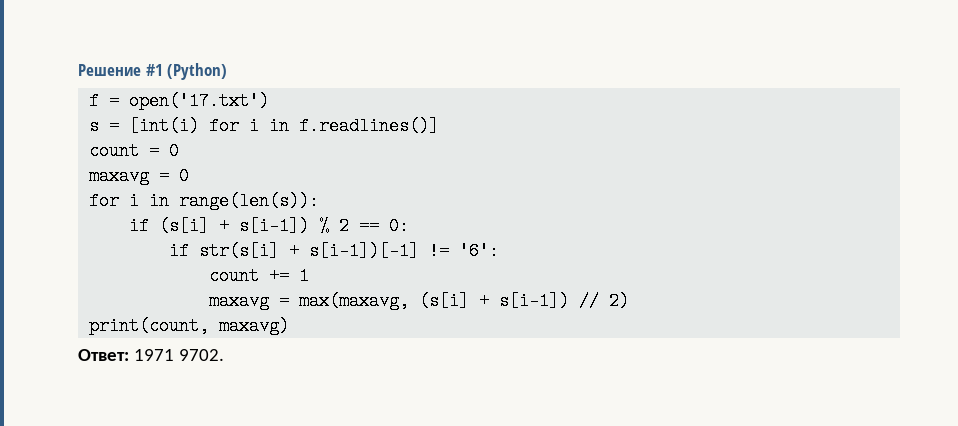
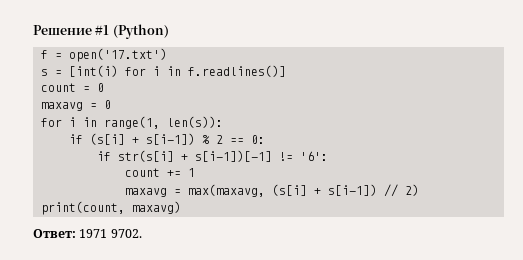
- for i in range(len(s)):
+ for i in range(1, len(s)):

